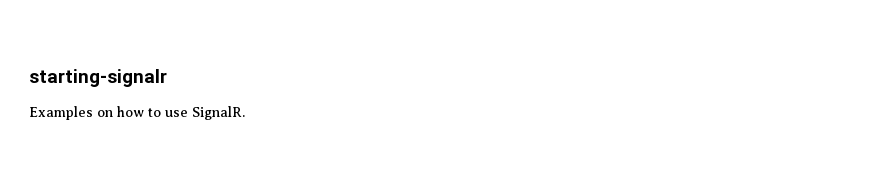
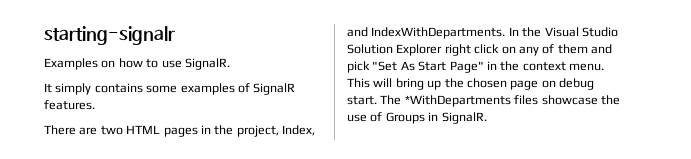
+ It simply contains some examples of SignalR features.
+ There are two HTML pages in the project, Index, and IndexWithDepartments. In the Visual Studio Solution Explorer right click on any of them and pick "Set As Start Page" in the context menu. This will bring up the chosen page on debug start. The *WithDepartments files showcase the use of Groups in SignalR.

